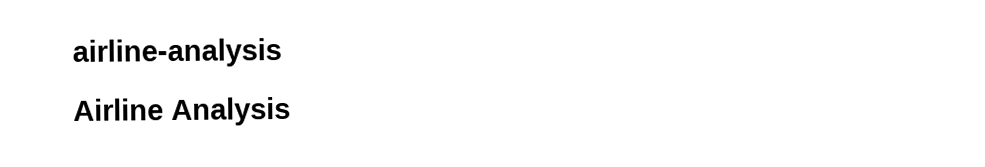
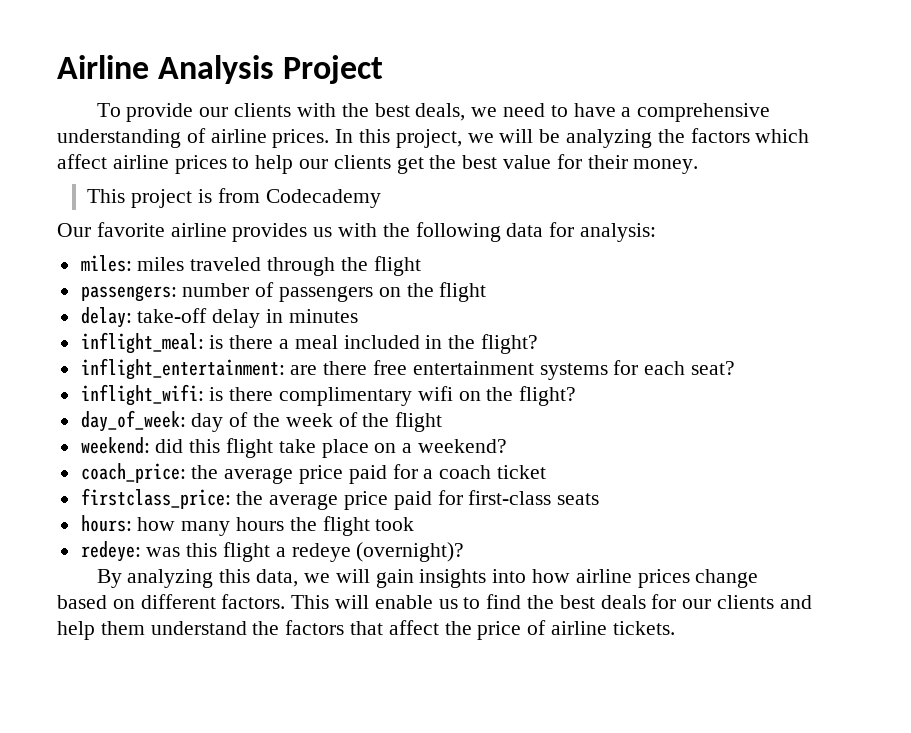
- airline-analysis
- Airline Analysis
+ Airline Analysis Project
+ To provide our clients with the best deals, we need to have a comprehensive understanding of airline prices. In this project, we will be analyzing the factors which affect airline prices to help our clients get the best value for their money.
+ This project is from Codecademy
+ Our favorite airline provides us with the following data for analysis:
+ miles: miles traveled through the flight
+ passengers: number of passengers on the flight
+ delay: take-off delay in minutes
+ inflight_meal: is there a meal included in the flight?
+ inflight_entertainment: are there free entertainment systems for each seat?
+ inflight_wifi: is there complimentary wifi on the flight?
+ day_of_week: day of the week of the flight
+ weekend: did this flight take place on a weekend?
+ coach_price: the average price paid for a coach ticket
+ firstclass_price: the average price paid for first-class seats
+ hours: how many hours the flight took
+ redeye: was this flight a redeye (overnight)?
+ By analyzing this data, we will gain insights into how airline prices change based on different factors. This will enable us to find the best deals for our clients and help them understand the factors that affect the price of airline tickets.

